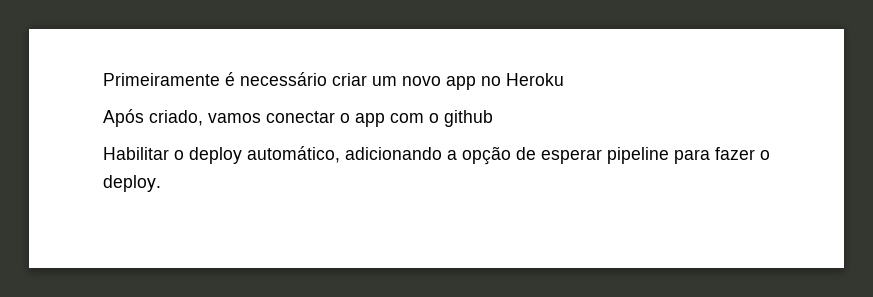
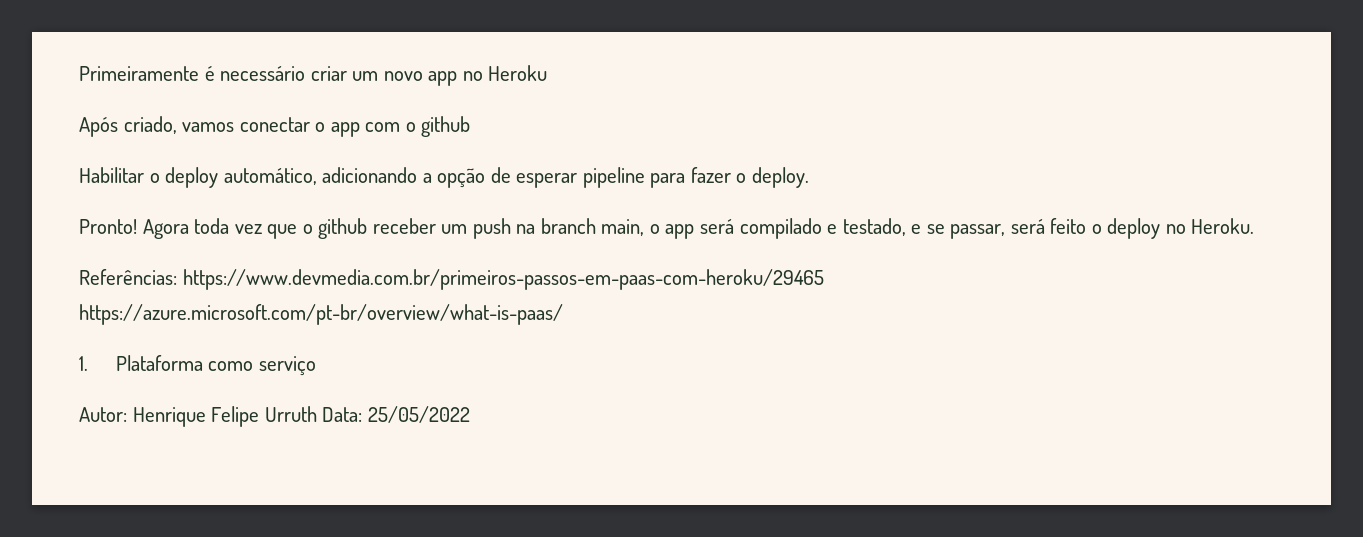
+ Pronto! Agora toda vez que o github receber um push na branch main, o app será compilado e testado, e se passar, será feito o deploy no Heroku.
+ Referências: https://www.devmedia.com.br/primeiros-passos-em-paas-com-heroku/29465 https://azure.microsoft.com/pt-br/overview/what-is-paas/
+ 1. Plataforma como serviço
+ Autor: Henrique Felipe Urruth Data: 25/05/2022

